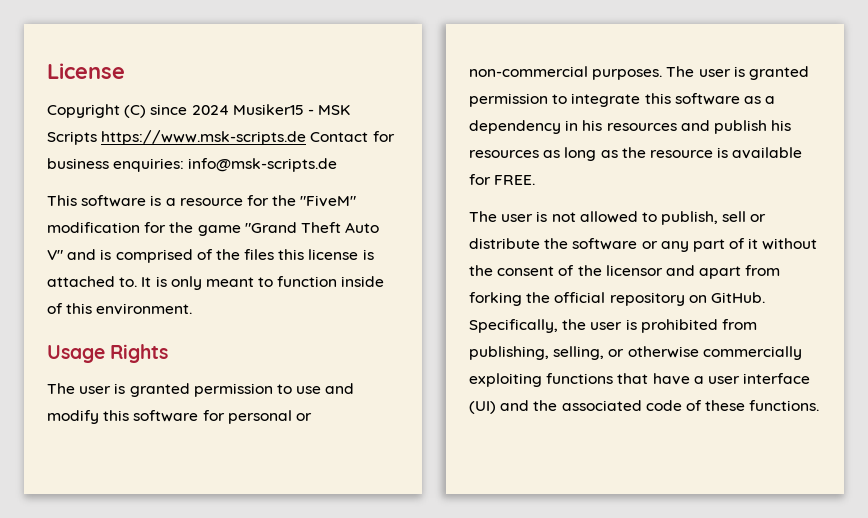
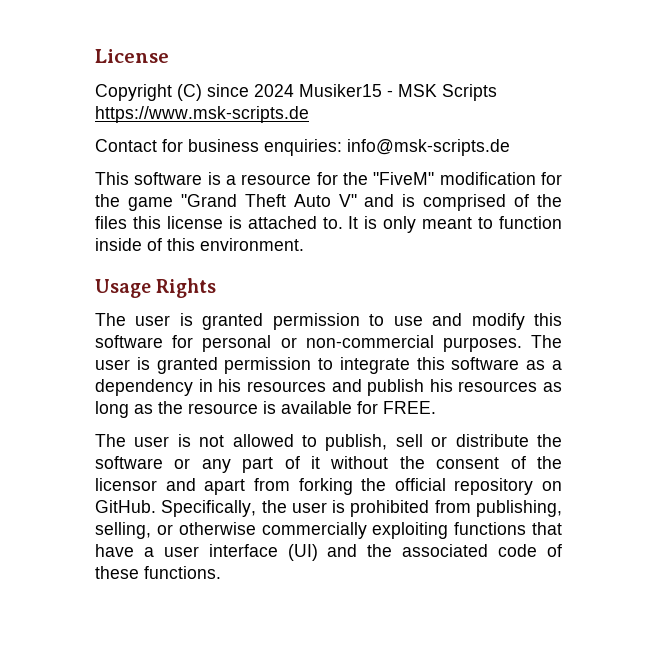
- Copyright (C) since 2024 Musiker15 - MSK Scripts https://www.msk-scripts.de Contact for business enquiries: info@msk-scripts.de
+ Copyright (C) since 2024 Musiker15 - MSK Scripts https://www.msk-scripts.de
+ Contact for business enquiries: info@msk-scripts.de

